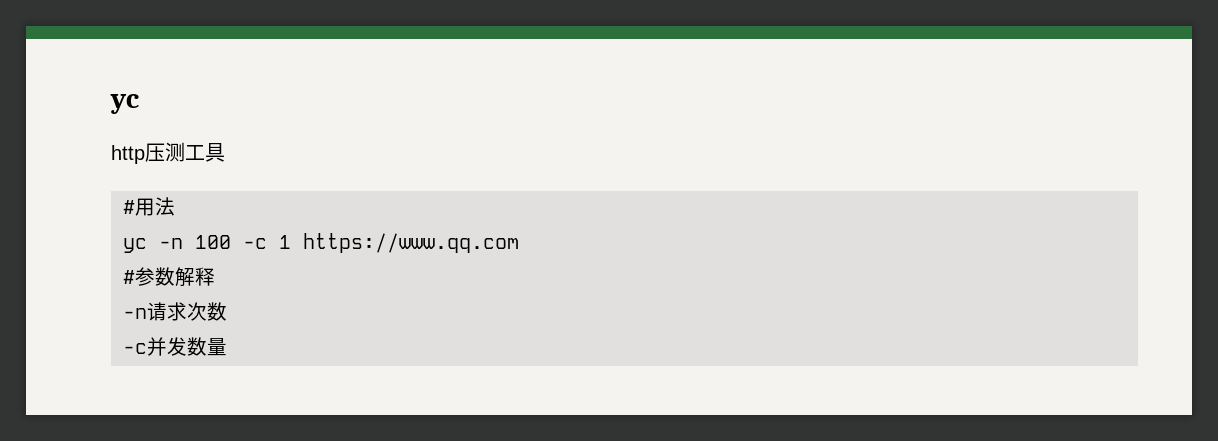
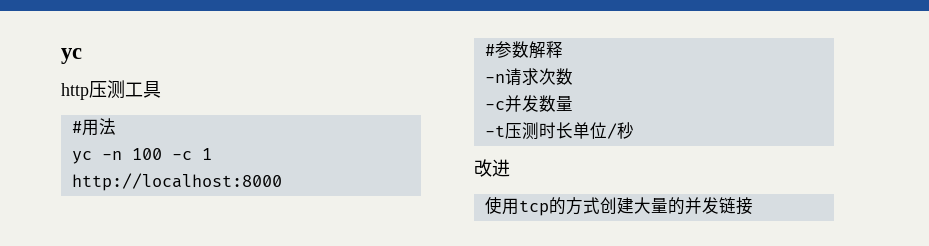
- yc -n 100 -c 1 https://www.qq.com
+ yc -n 100 -c 1 http://localhost:8000
+ -t压测时长单位/秒
+ 改进
+ 使用tcp的方式创建大量的并发链接

